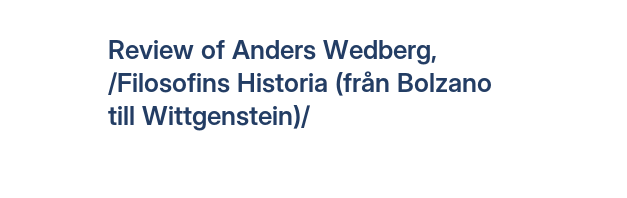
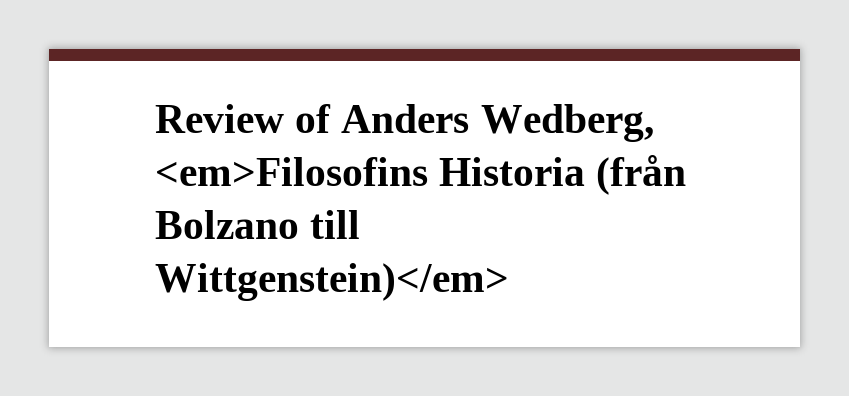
- Review of Anders Wedberg, /Filosofins Historia (från Bolzano till Wittgenstein)/
+ Review of Anders Wedberg, <em>Filosofins Historia (från Bolzano till Wittgenstein)</em>

